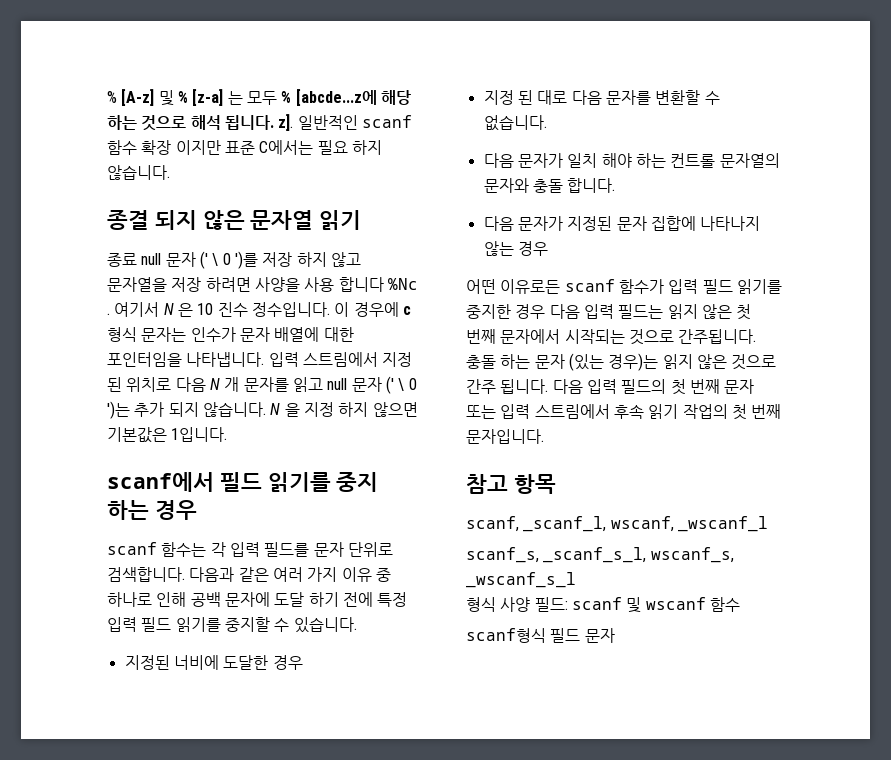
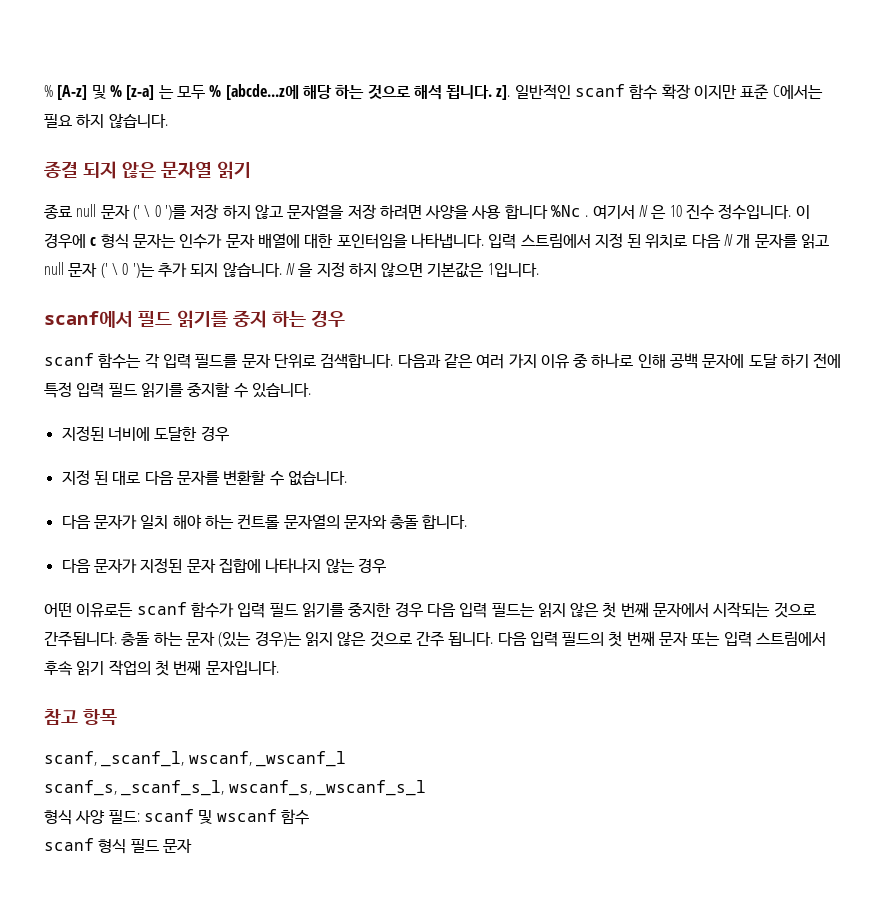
- scanf형식 필드 문자
+ scanf 형식 필드 문자

